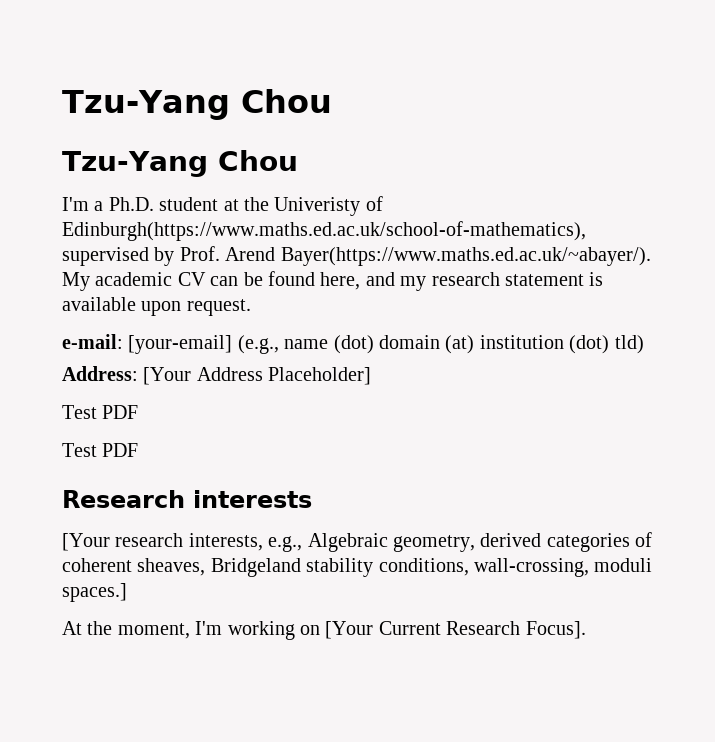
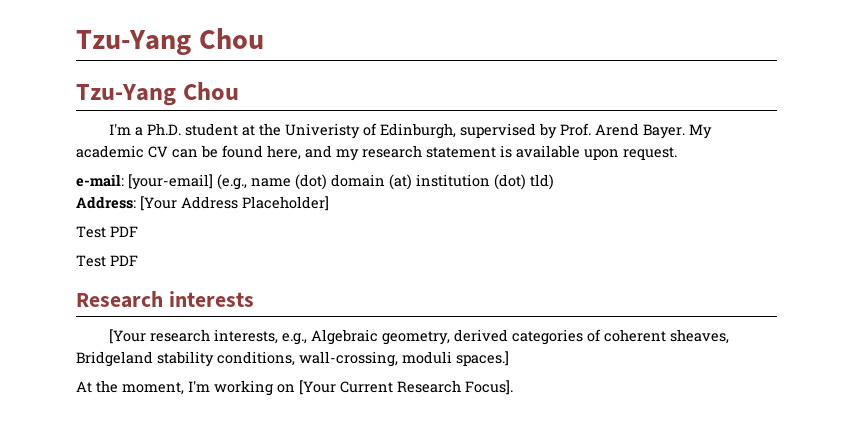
- I'm a Ph.D. student at the Univeristy of Edinburgh(https://www.maths.ed.ac.uk/school-of-mathematics), supervised by Prof. Arend Bayer(https://www.maths.ed.ac.uk/~abayer/). My academic CV can be found here, and my research statement is available upon request.
+ I'm a Ph.D. student at the Univeristy of Edinburgh, supervised by Prof. Arend Bayer. My academic CV can be found here, and my research statement is available upon request.

